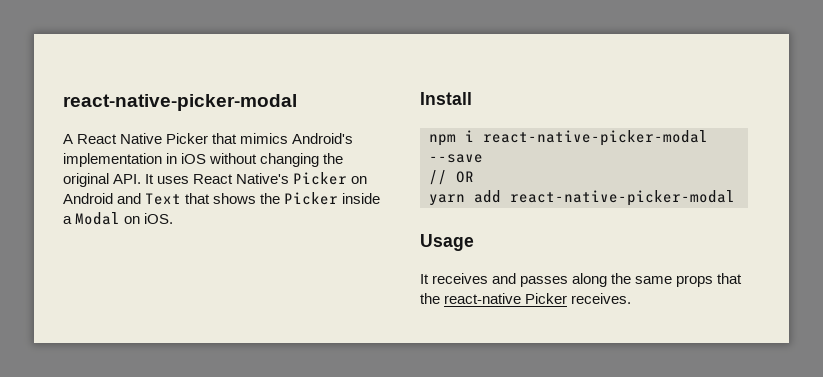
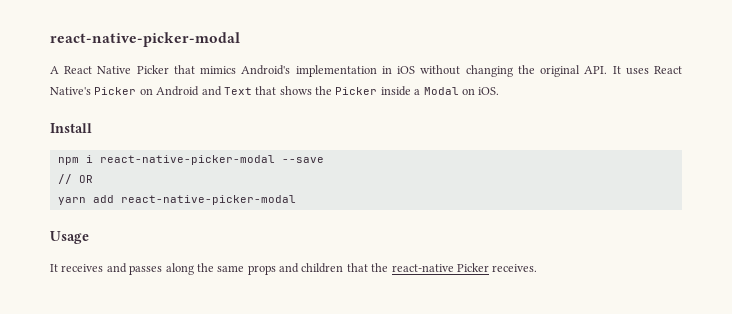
- It receives and passes along the same props that the react-native Picker receives.
+ It receives and passes along the same props and children that the react-native Picker receives.

